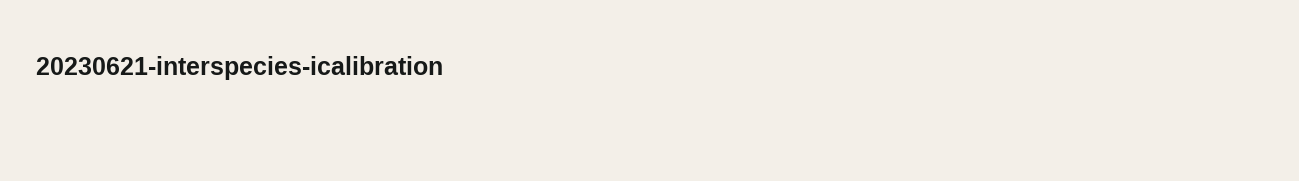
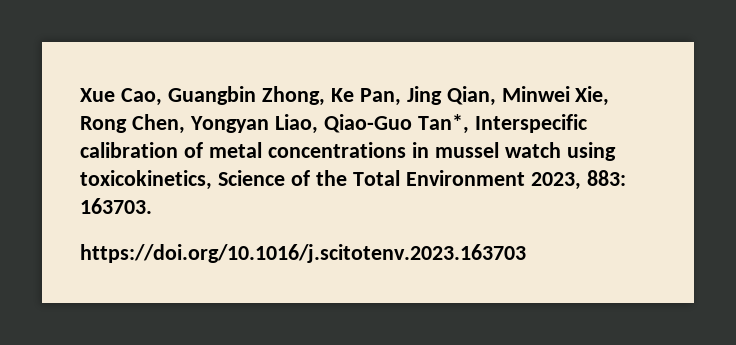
- 20230621-interspecies-icalibration
+ Xue Cao, Guangbin Zhong, Ke Pan, Jing Qian, Minwei Xie, Rong Chen, Yongyan Liao, Qiao-Guo Tan*, Interspecific calibration of metal concentrations in mussel watch using toxicokinetics, Science of the Total Environment 2023, 883: 163703.
+ https://doi.org/10.1016/j.scitotenv.2023.163703

